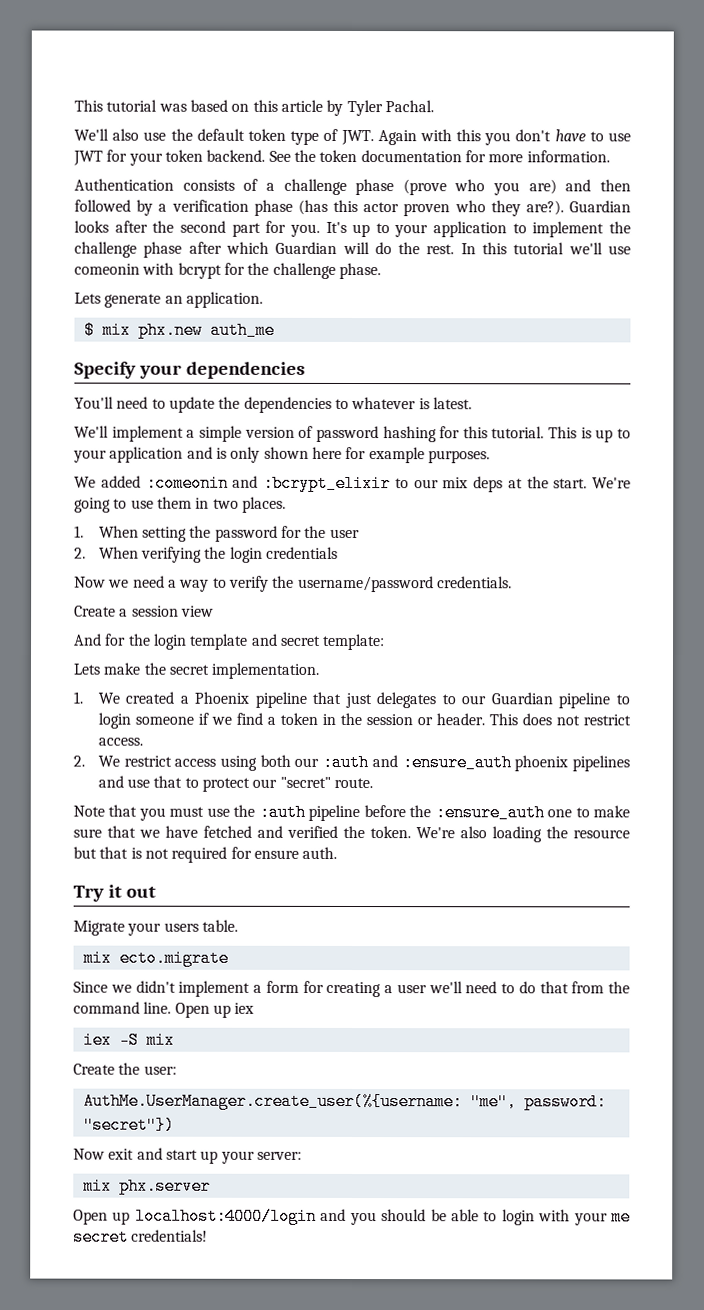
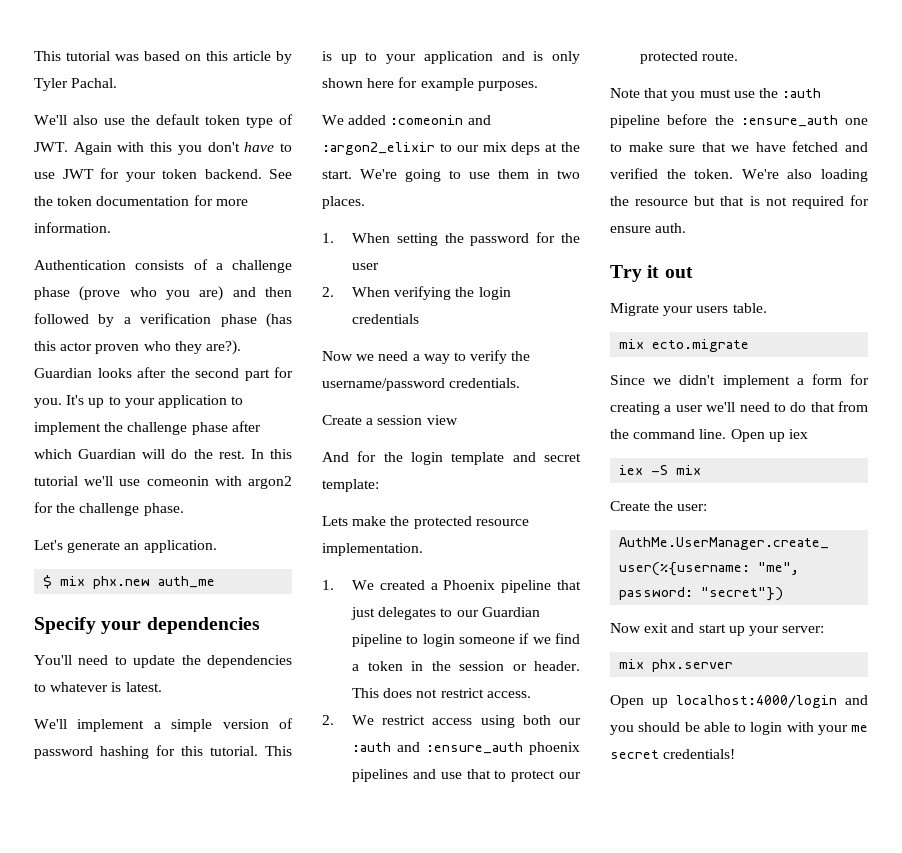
- In this tutorial we'll use comeonin with bcrypt for the challenge phase.
+ In this tutorial we'll use comeonin with argon2 for the challenge phase.
- Lets generate an application.
+ Let's generate an application.
- We added :comeonin and :bcrypt_elixir to our mix deps at the start.
+ We added :comeonin and :argon2_elixir to our mix deps at the start.
- Lets make the secret implementation.
+ Lets make the protected resource implementation.
- 2. We restrict access using both our :auth and :ensure_auth phoenix pipelines and use that to protect our "secret" route.
+ 2. We restrict access using both our :auth and :ensure_auth phoenix pipelines and use that to protect our protected route.

